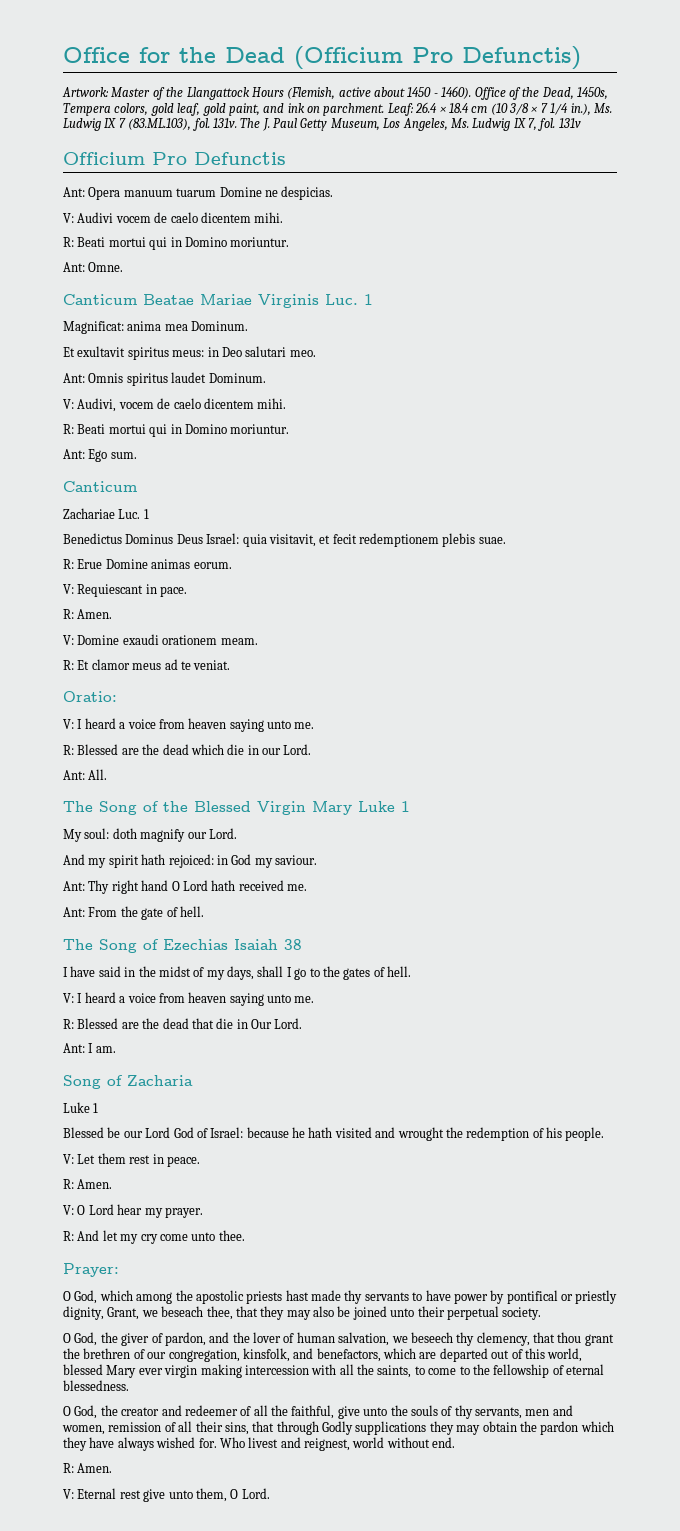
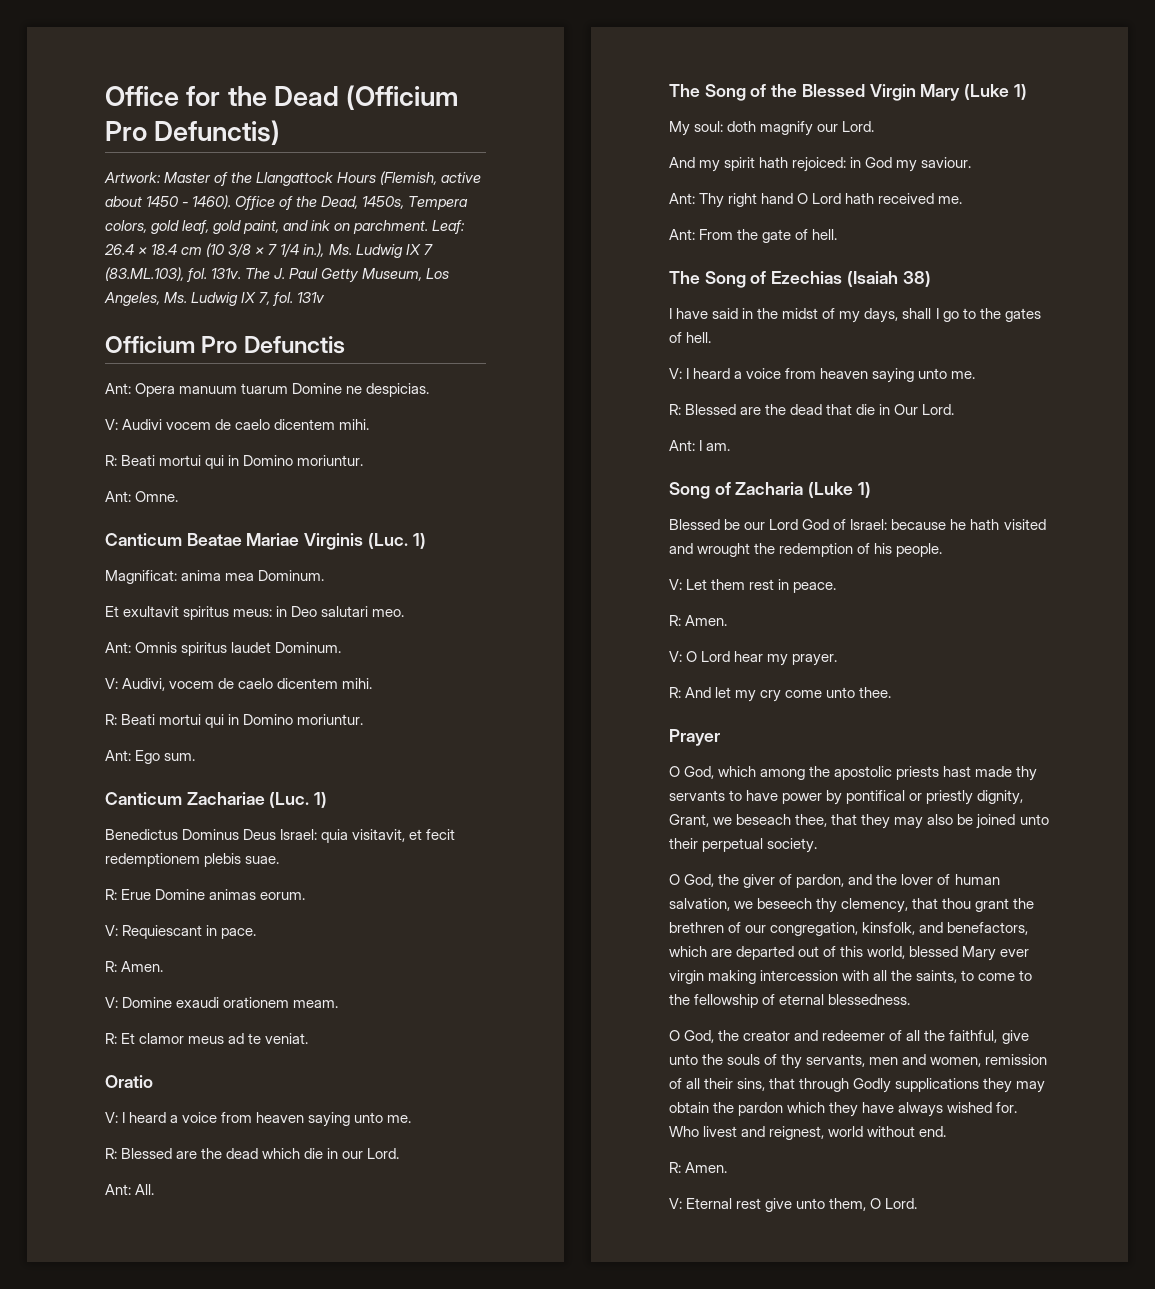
- Canticum Beatae Mariae Virginis Luc. 1
+ Canticum Beatae Mariae Virginis (Luc. 1)
  Ant: Ego sum.
- Canticum
- Zachariae Luc. 1
+ Canticum Zachariae (Luc. 1)
- Oratio:
+ Oratio
- The Song of the Blessed Virgin Mary Luke 1
+ The Song of the Blessed Virgin Mary (Luke 1)
- The Song of Ezechias Isaiah 38
+ The Song of Ezechias (Isaiah 38)
- Song of Zacharia
- Luke 1
+ Song of Zacharia (Luke 1)
- Prayer:
+ Prayer

